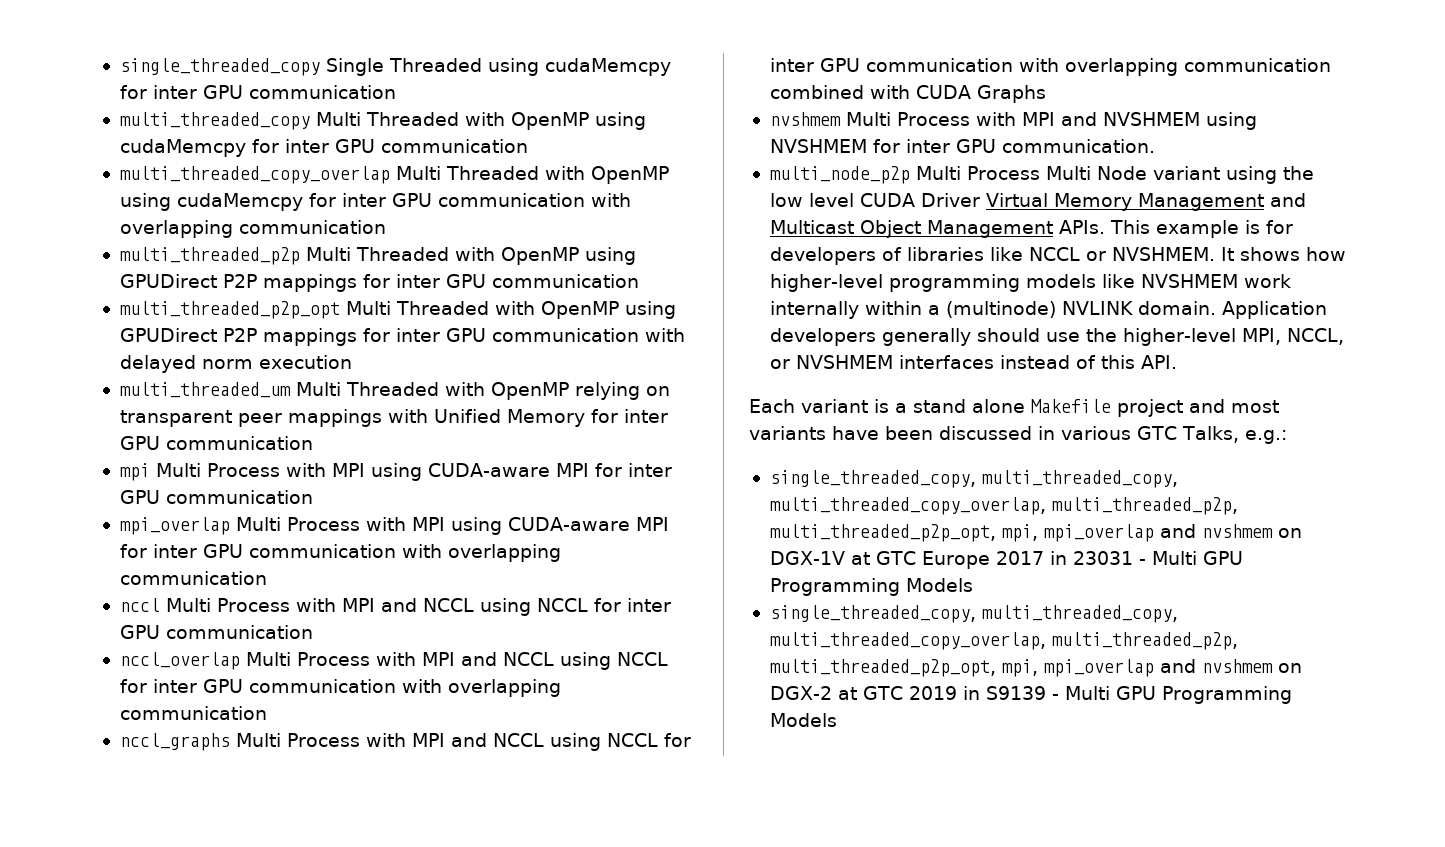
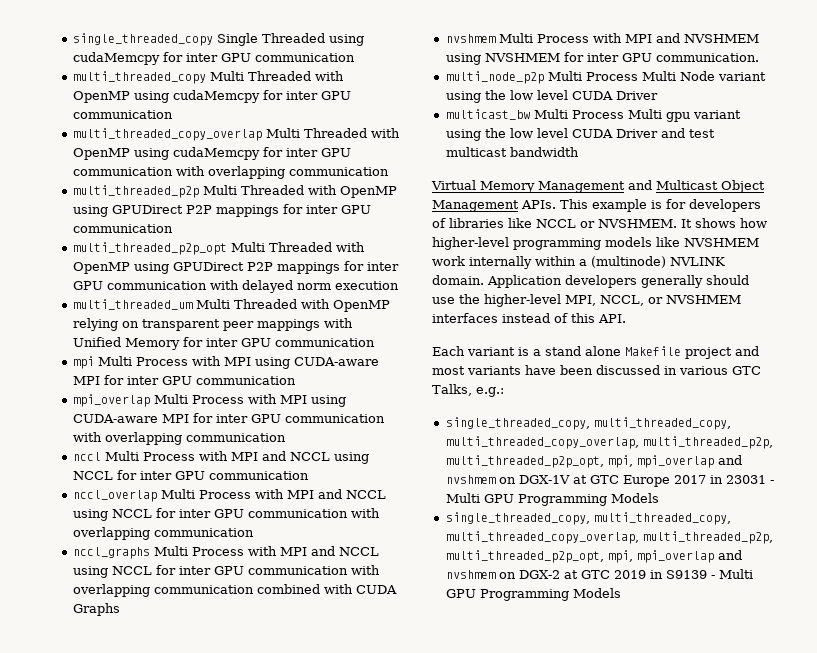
- multi_node_p2p Multi Process Multi Node variant using the low level CUDA Driver Virtual Memory Management and Multicast Object Management APIs.
+ multi_node_p2p Multi Process Multi Node variant using the low level CUDA Driver
+ multicast_bw Multi Process Multi gpu variant using the low level CUDA Driver and test multicast bandwidth
+ Virtual Memory Management and Multicast Object Management APIs.

